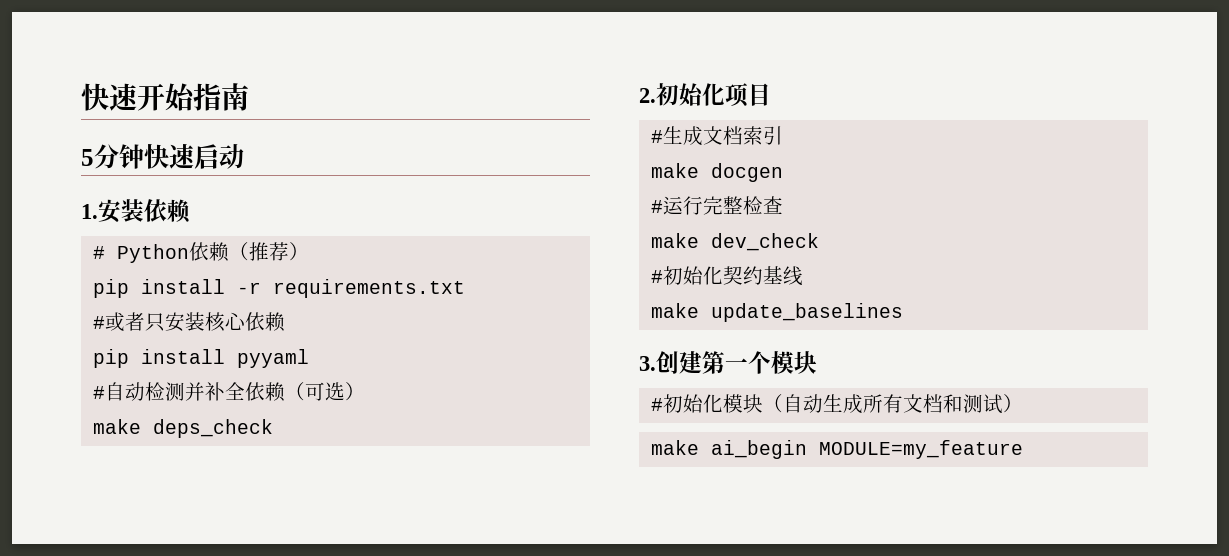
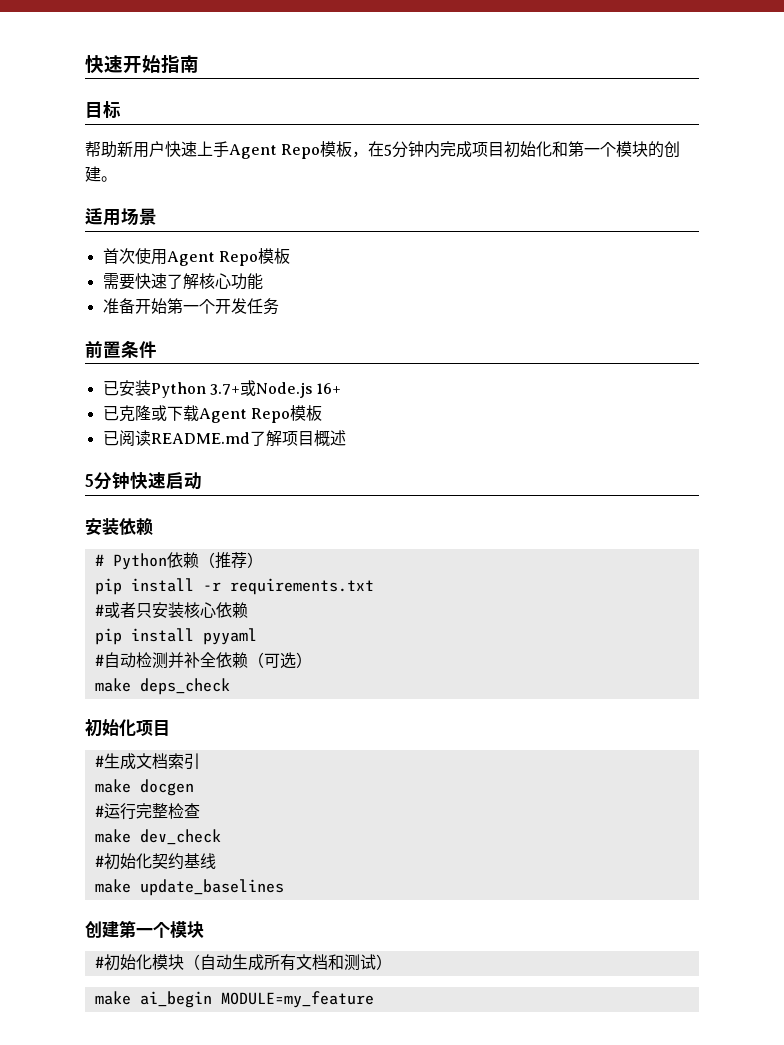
+ 目标
+ 帮助新用户快速上手Agent Repo模板，在5分钟内完成项目初始化和第一个模块的创建。
+ 适用场景
+ 首次使用Agent Repo模板
+ 需要快速了解核心功能
+ 准备开始第一个开发任务
+ 前置条件
+ 已安装Python 3.7+或Node.js 16+
+ 已克隆或下载Agent Repo模板
+ 已阅读README.md了解项目概述
- 1.安装依赖
+ 安装依赖
- 2.初始化项目
+ 初始化项目
- 3.创建第一个模块
+ 创建第一个模块

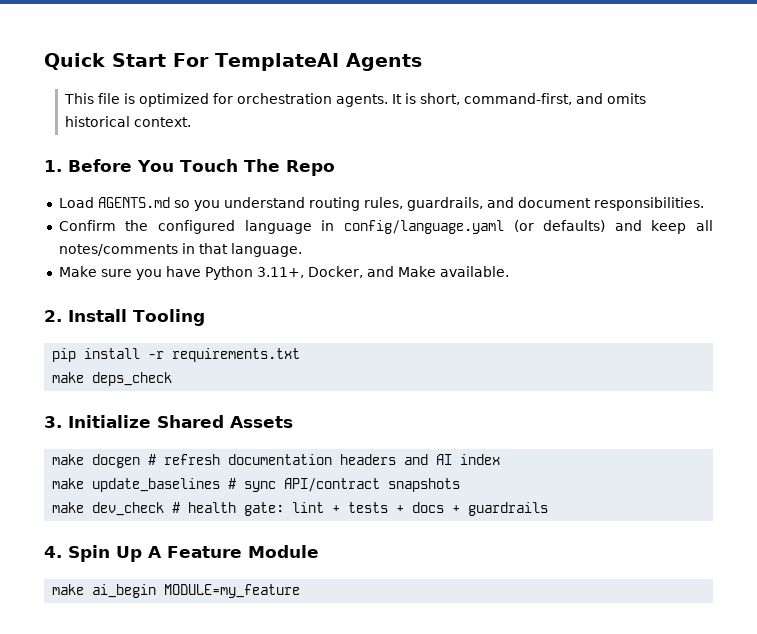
- 快速开始指南
- 目标
- 帮助新用户快速上手Agent Repo模板，在5分钟内完成项目初始化和第一个模块的创建。
- 适用场景
- 首次使用Agent Repo模板
- 需要快速了解核心功能
- 准备开始第一个开发任务
- 前置条件
- 已安装Python 3.7+或Node.js 16+
- 已克隆或下载Agent Repo模板
- 已阅读README.md了解项目概述
- 5分钟快速启动
- 安装依赖
- # Python依赖（推荐）
+ Quick Start For TemplateAI Agents
+ This file is optimized for orchestration agents. It is short, command-first, and omits historical context.
+ 1. Before You Touch The Repo
+ Load AGENTS.md so you understand routing rules, guardrails, and document responsibilities.
+ Confirm the configured language in config/language.yaml (or defaults) and keep all notes/comments in that language.
+ Make sure you have Python 3.11+, Docker, and Make available.
+ 2. Install Tooling
  pip install -r requirements.txt
- #或者只安装核心依赖
- pip install pyyaml
- #自动检测并补全依赖（可选）
  make deps_check
- 初始化项目
- #生成文档索引
- make docgen
- #运行完整检查
- make dev_check
- #初始化契约基线
- make update_baselines
- 创建第一个模块
- #初始化模块（自动生成所有文档和测试）
+ 3. Initialize Shared Assets
+ make docgen # refresh documentation headers and AI index
+ make update_baselines # sync API/contract snapshots
+ make dev_check # health gate: lint + tests + docs + guardrails
+ 4. Spin Up A Feature Module

